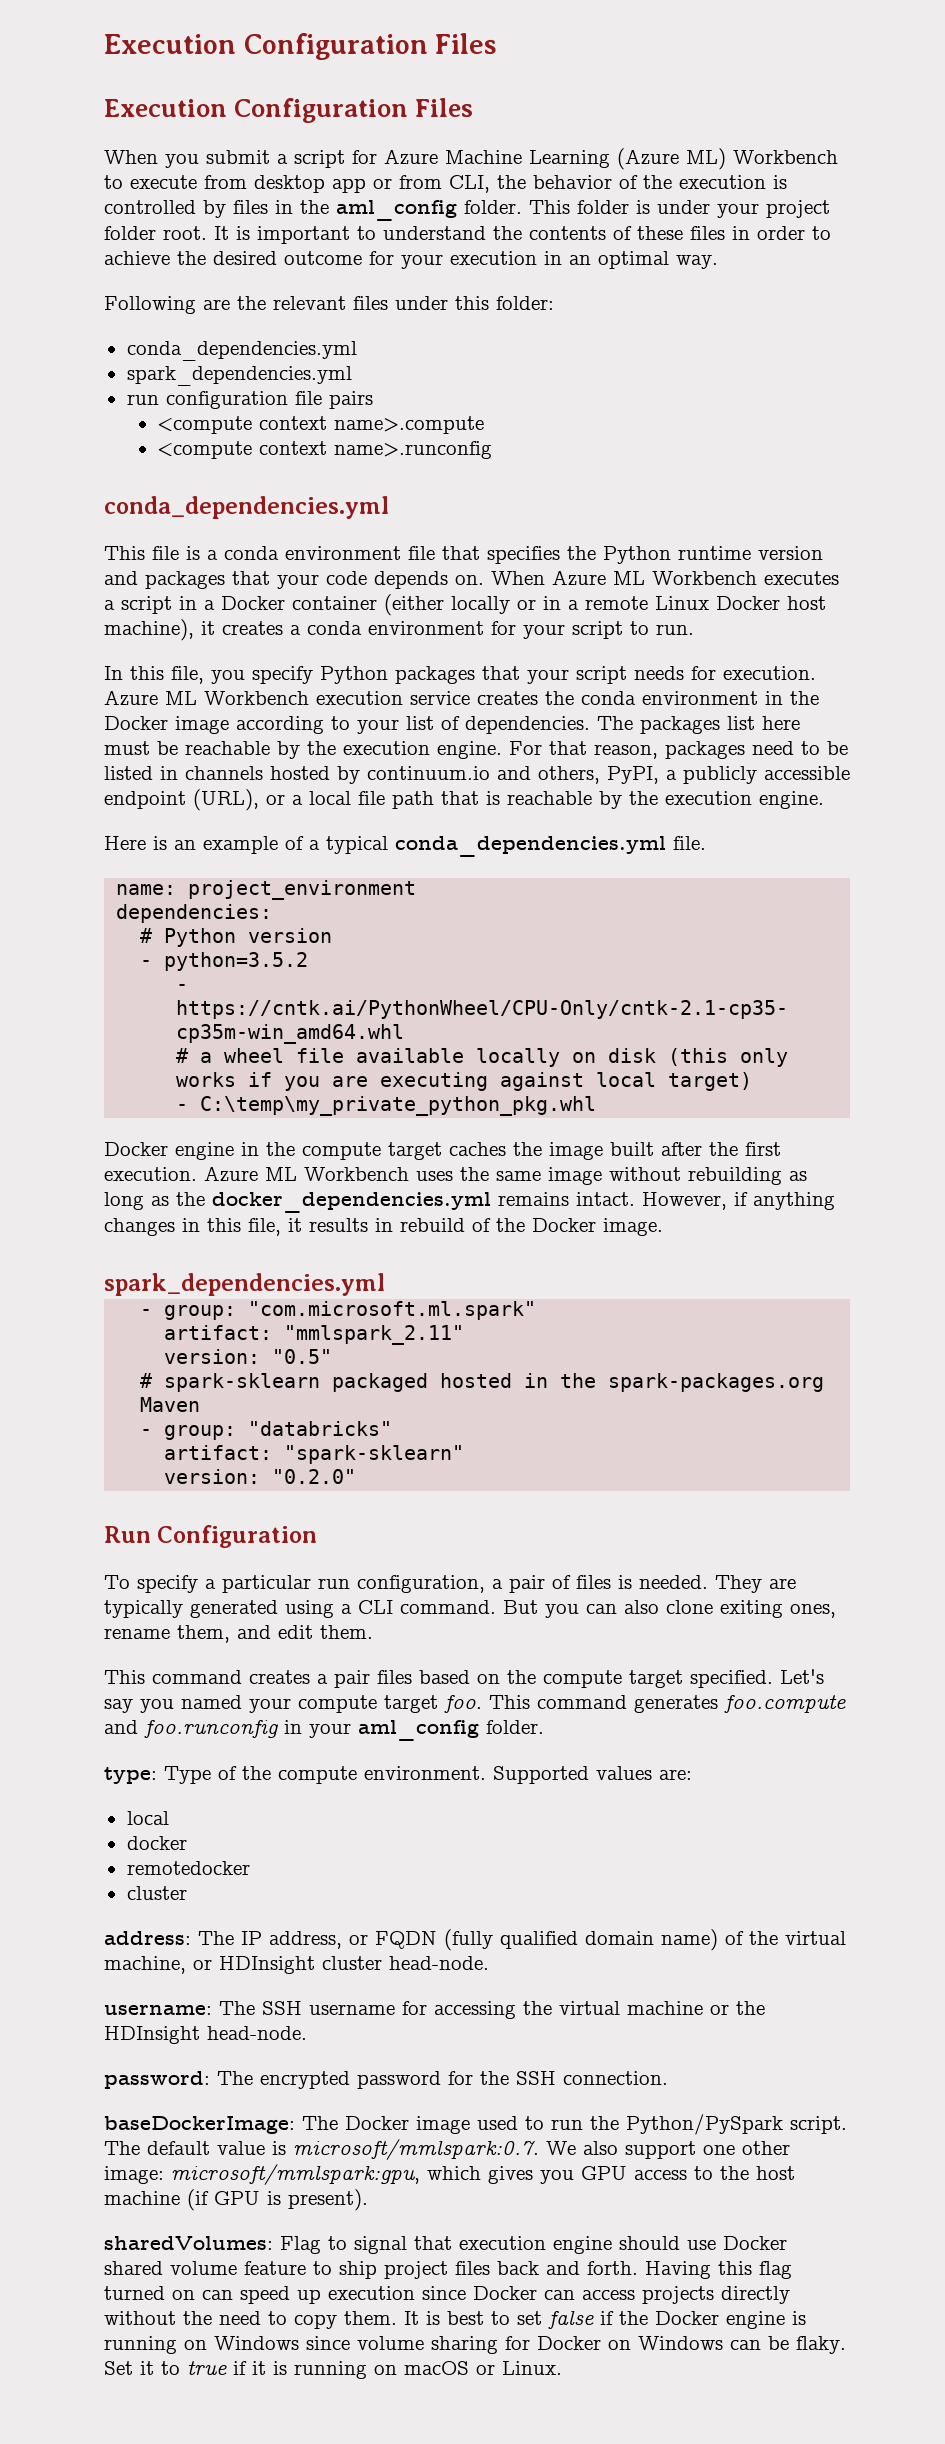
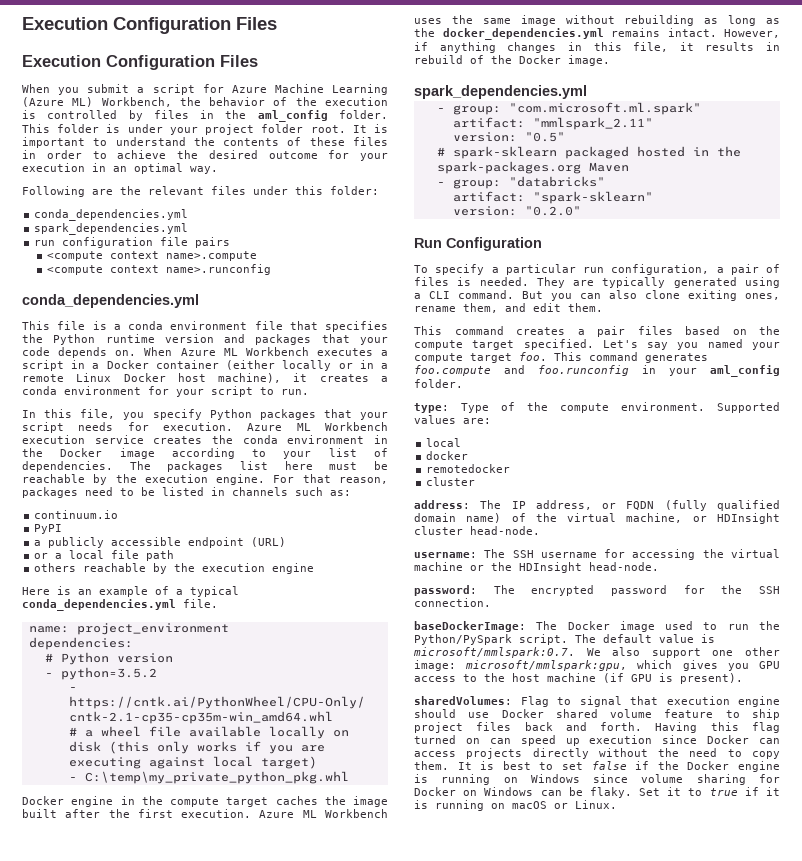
- When you submit a script for Azure Machine Learning (Azure ML) Workbench to execute from desktop app or from CLI, the behavior of the execution is controlled by files in the aml_config folder.
+ When you submit a script for Azure Machine Learning (Azure ML) Workbench, the behavior of the execution is controlled by files in the aml_config folder.
- For that reason, packages need to be listed in channels hosted by continuum.io and others, PyPI, a publicly accessible endpoint (URL), or a local file path that is reachable by the execution engine.
+ For that reason, packages need to be listed in channels such as:
+ continuum.io
+ PyPI
+ a publicly accessible endpoint (URL)
+ or a local file path
+ others reachable by the execution engine

